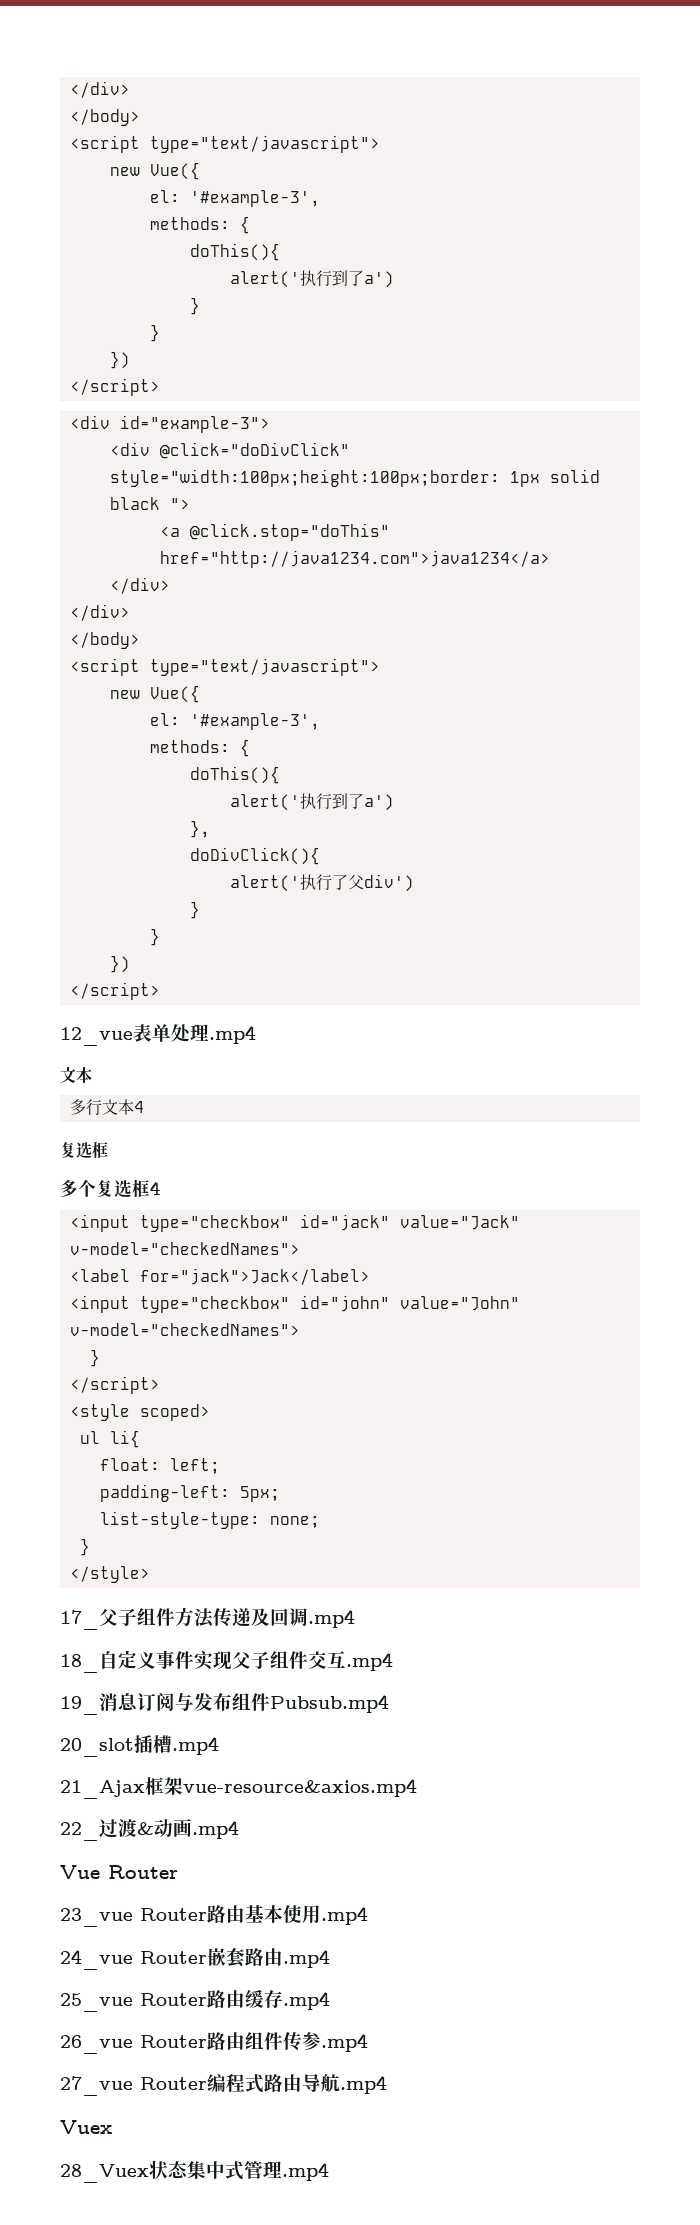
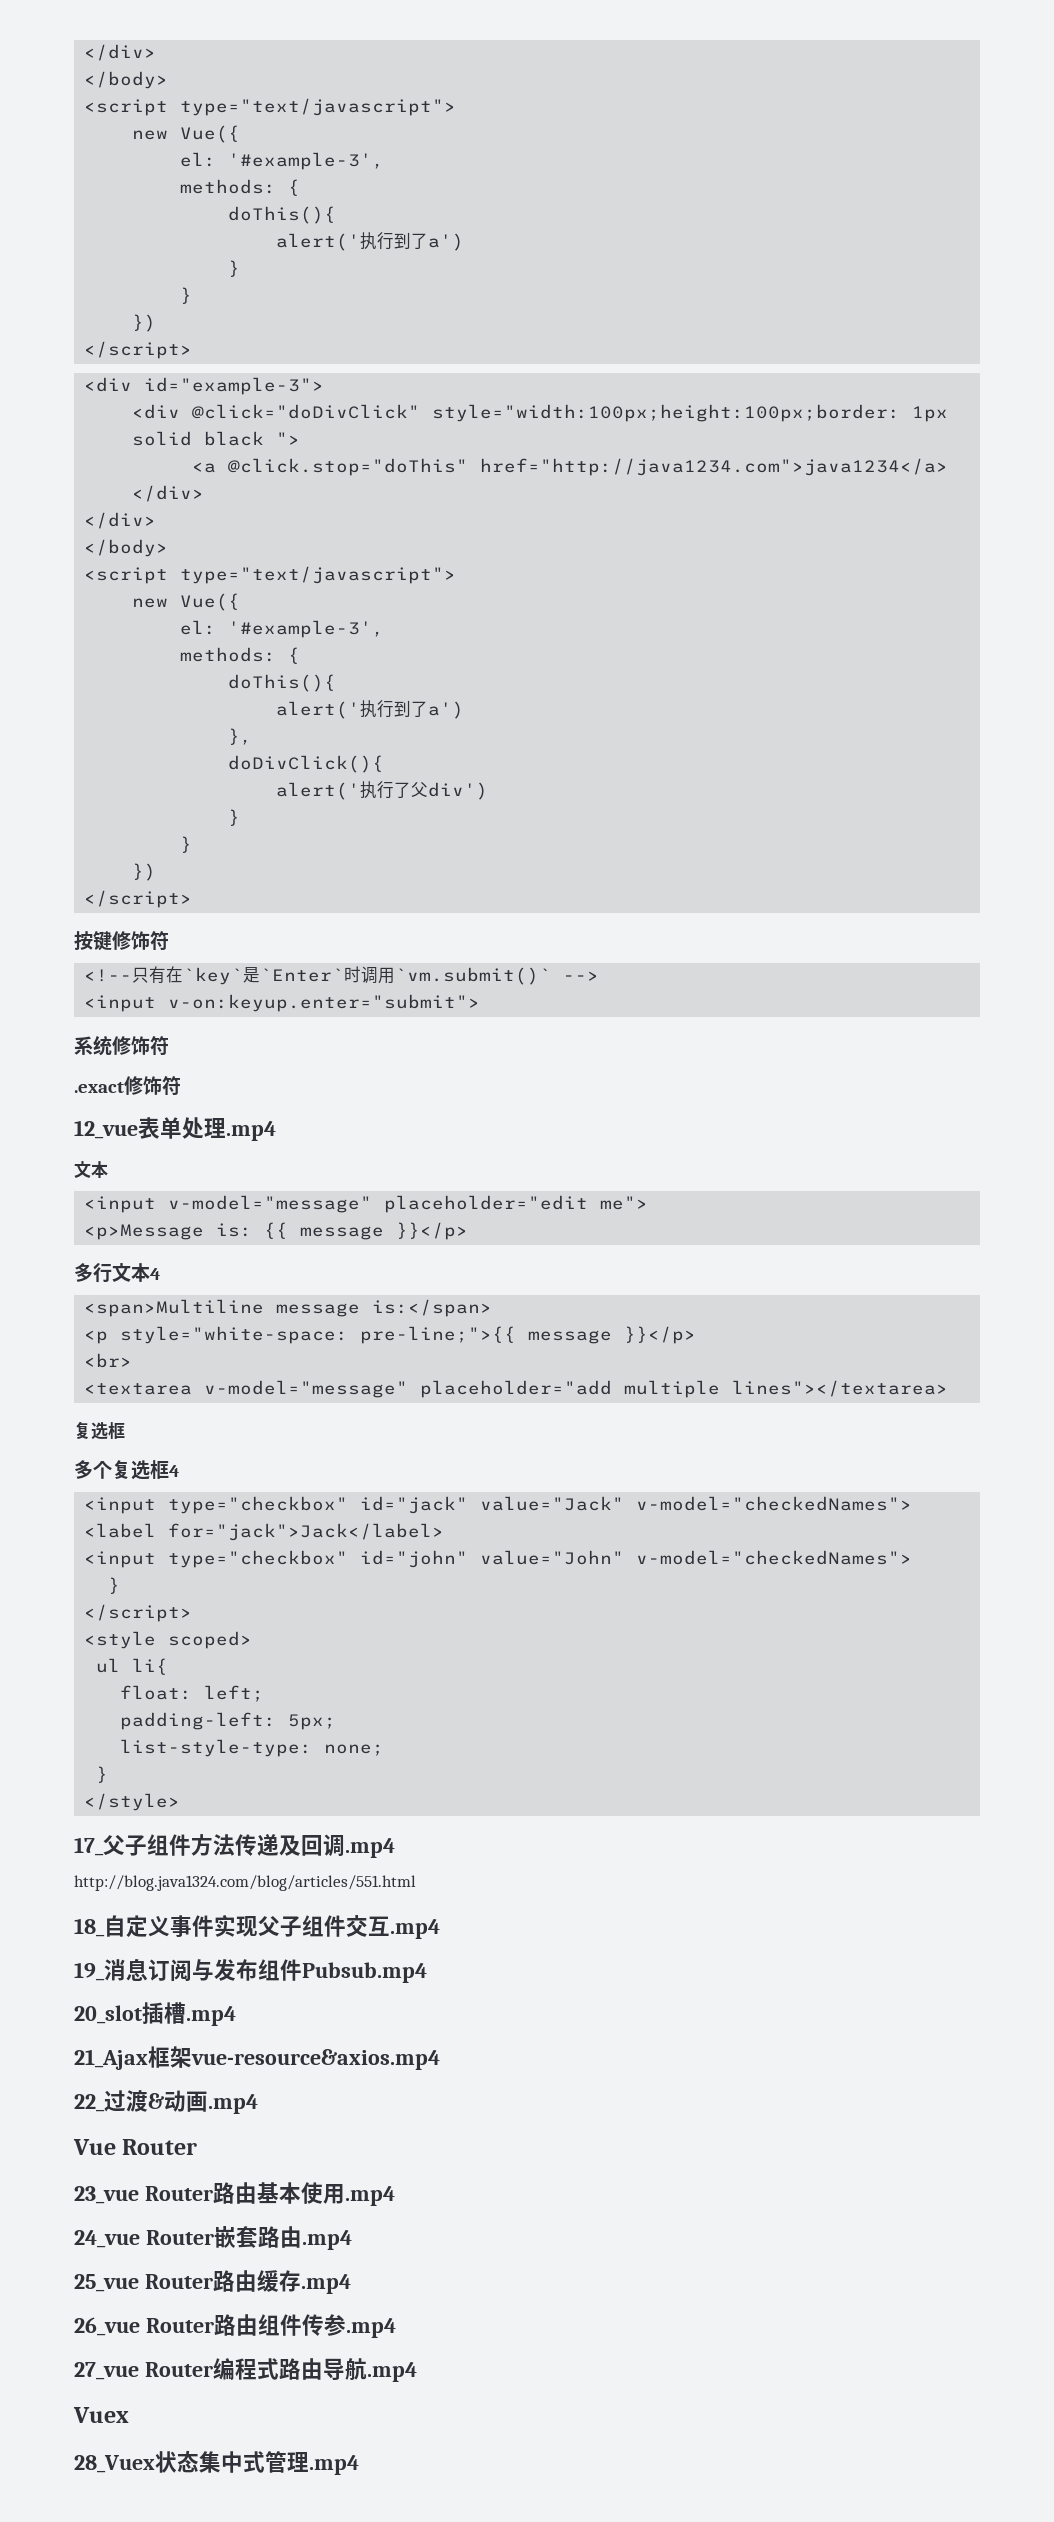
+ 按键修饰符
+ <!--只有在`key`是`Enter`时调用`vm.submit()` -->
+ <input v-on:keyup.enter="submit">
+ 系统修饰符
+ .exact修饰符
+ <input v-model="message" placeholder="edit me">
+ <p>Message is: {{ message }}</p>
  多行文本4
+ <span>Multiline message is:</span>
+ <p style="white-space: pre-line;">{{ message }}</p>
+ <br>
+ <textarea v-model="message" placeholder="add multiple lines"></textarea>
+ http://blog.java1324.com/blog/articles/551.html

